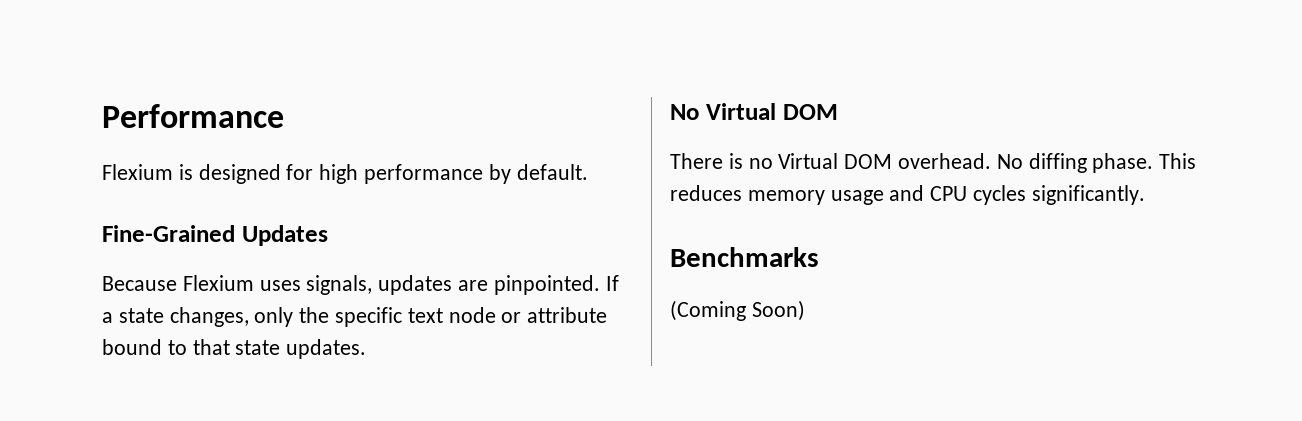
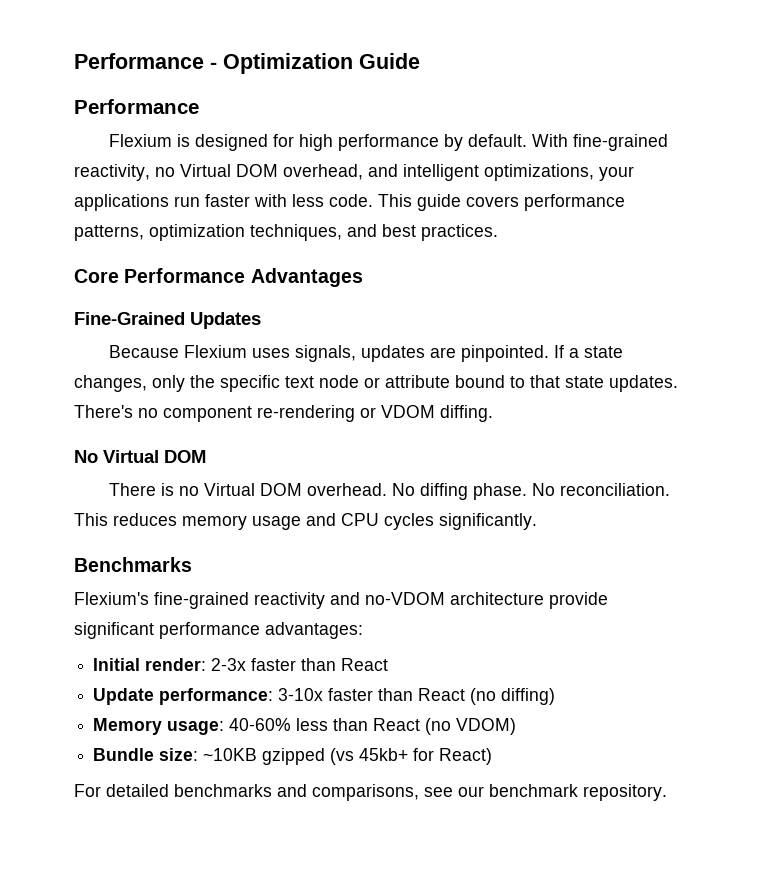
+ Performance - Optimization Guide
+ With fine-grained reactivity, no Virtual DOM overhead, and intelligent optimizations, your applications run faster with less code. This guide covers performance patterns, optimization techniques, and best practices.
+ Core Performance Advantages
+ There's no component re-rendering or VDOM diffing.
+ No reconciliation.
- (Coming Soon)
+ Flexium's fine-grained reactivity and no-VDOM architecture provide significant performance advantages:
+ Initial render: 2-3x faster than React
+ Update performance: 3-10x faster than React (no diffing)
+ Memory usage: 40-60% less than React (no VDOM)
+ Bundle size: ~10KB gzipped (vs 45kb+ for React)
+ For detailed benchmarks and comparisons, see our benchmark repository.

